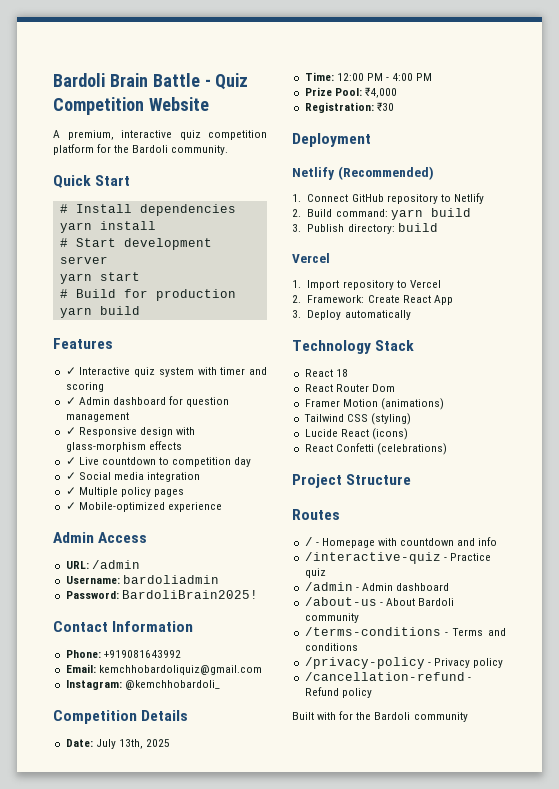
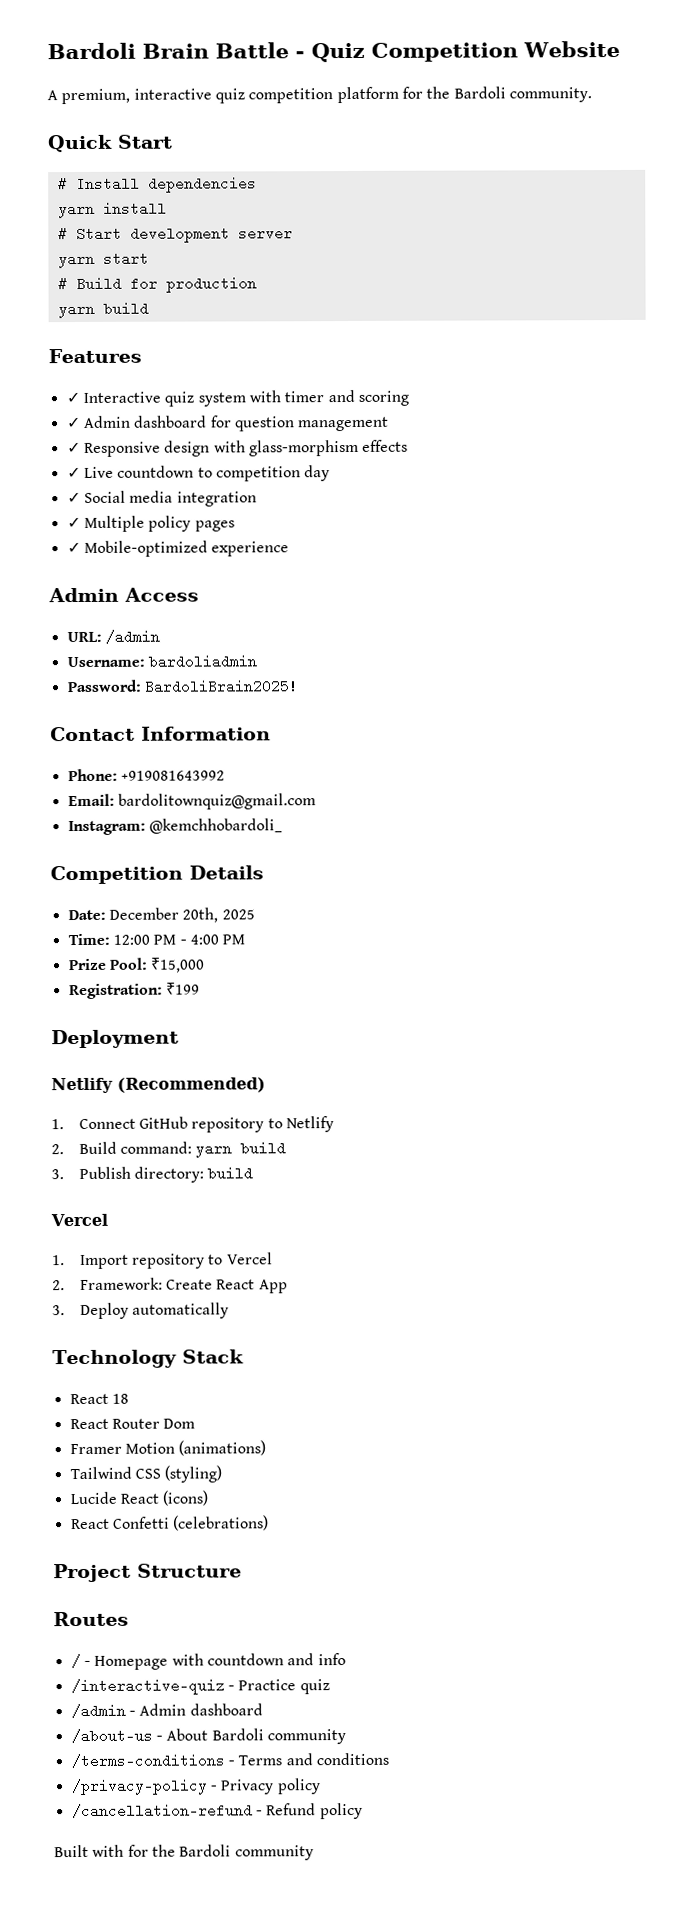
- Email: kemchhobardoliquiz@gmail.com
+ Email: bardolitownquiz@gmail.com
- Date: July 13th, 2025
+ Date: December 20th, 2025
- Prize Pool: ₹4,000
+ Prize Pool: ₹15,000
- Registration: ₹30
+ Registration: ₹199

